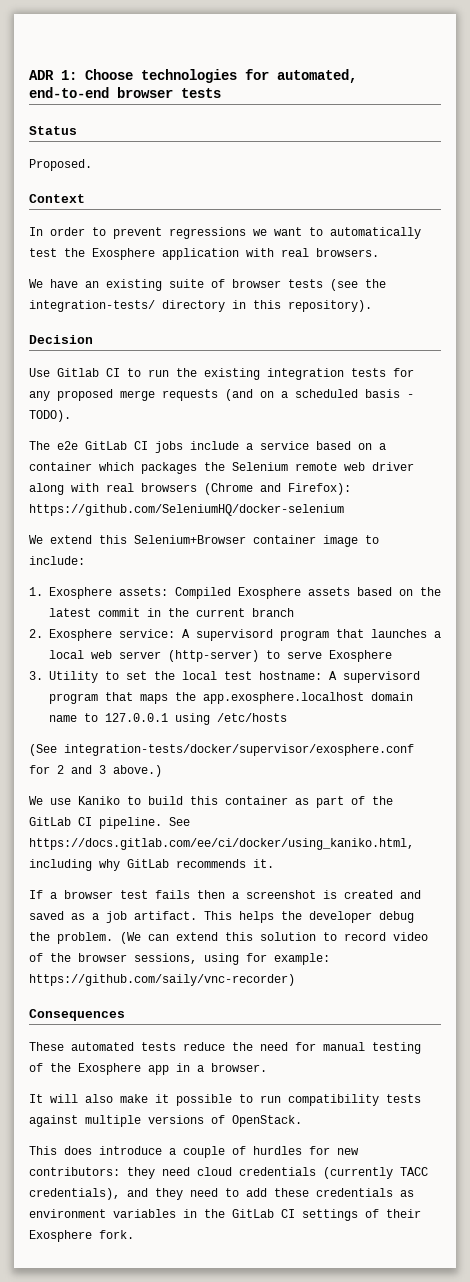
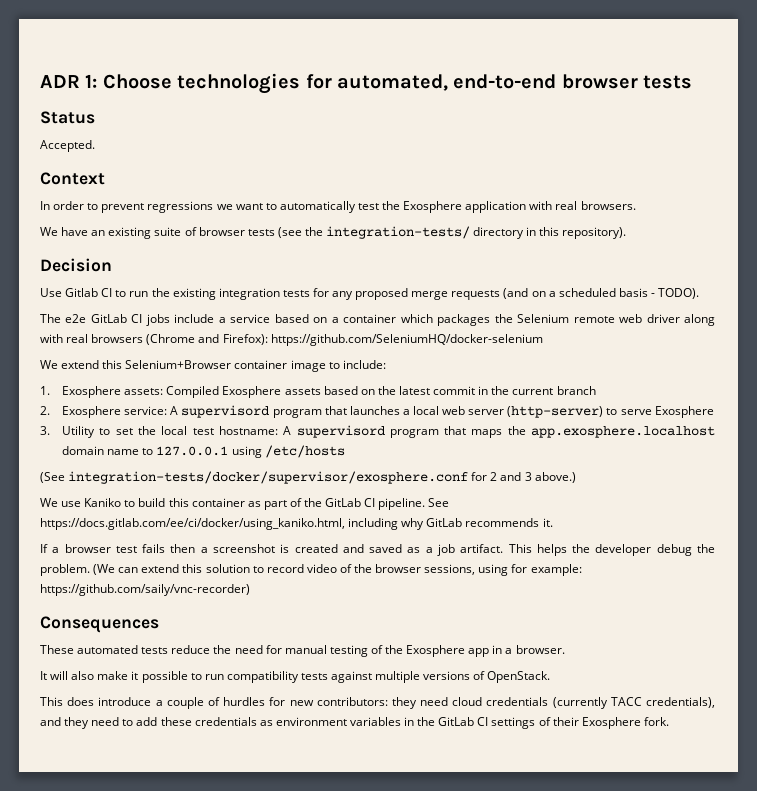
- Proposed.
+ Accepted.

